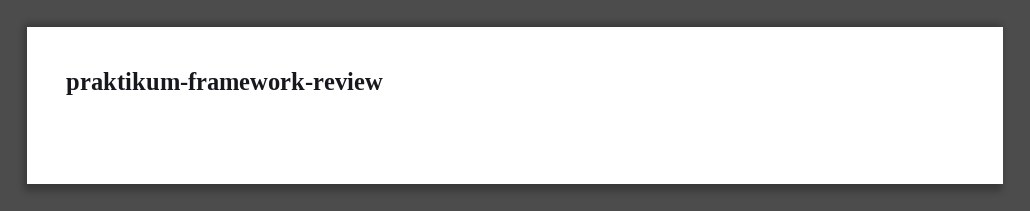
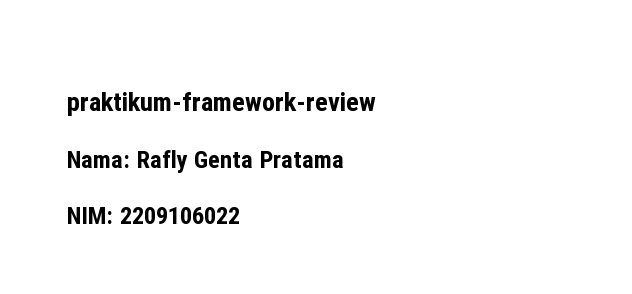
+ Nama: Rafly Genta Pratama
+ NIM: 2209106022

